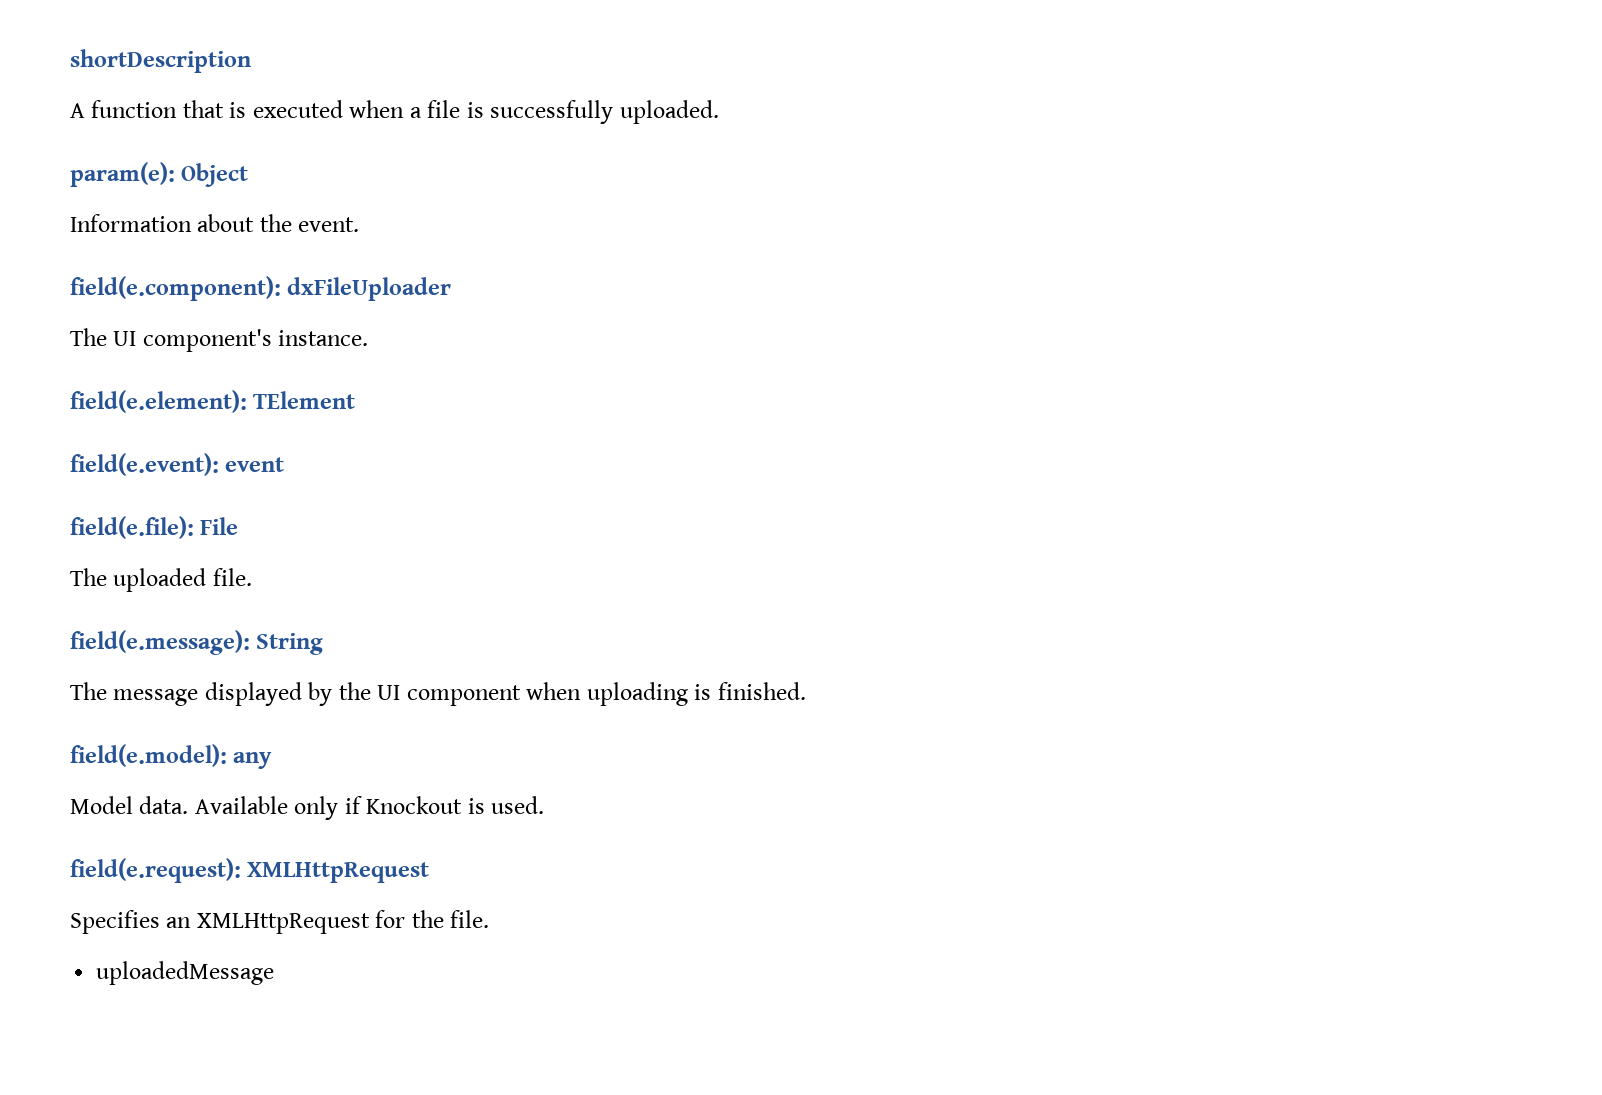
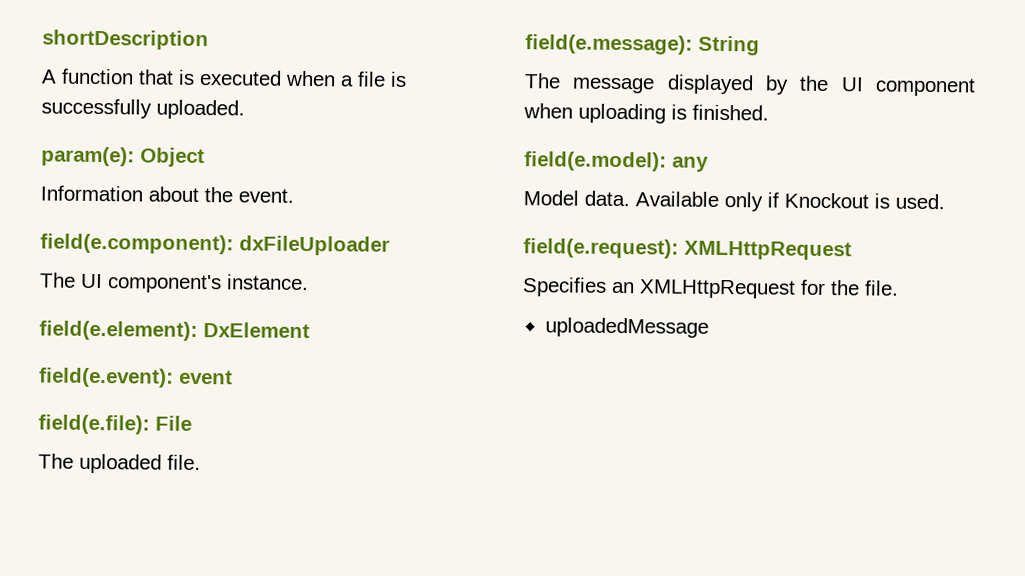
- field(e.element): TElement
+ field(e.element): DxElement

